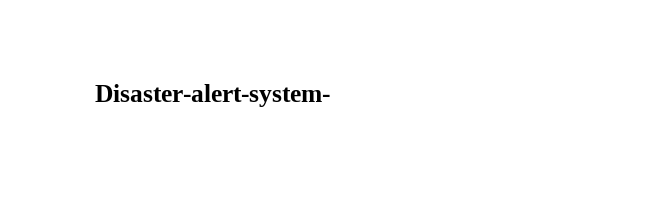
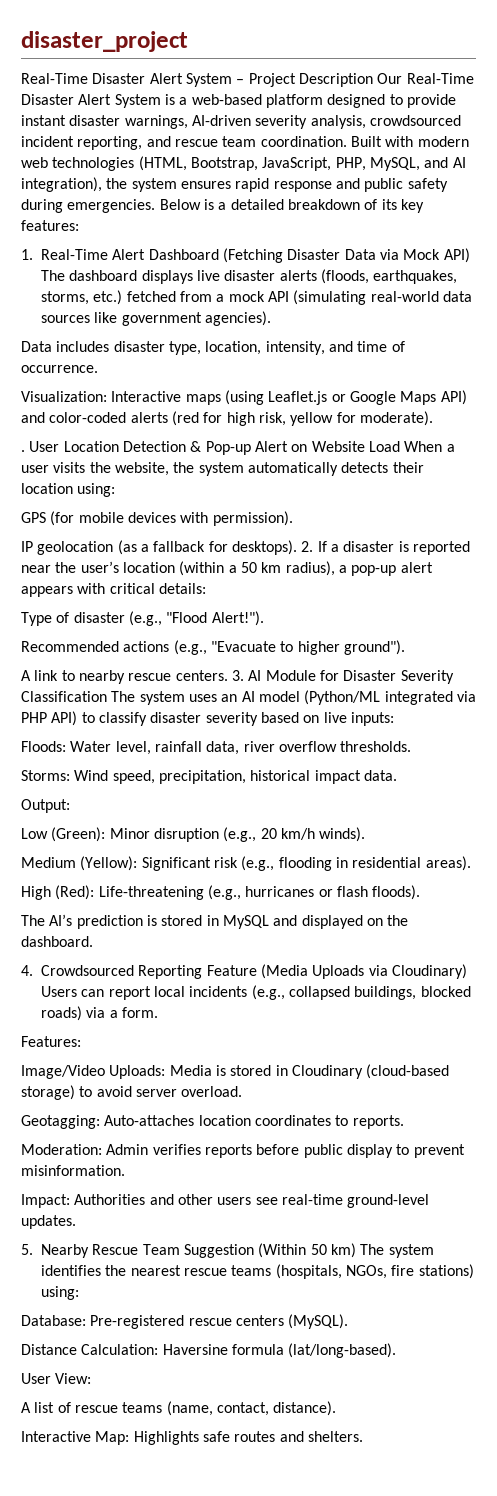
- Disaster-alert-system-
+ disaster_project
+ Real-Time Disaster Alert System – Project Description Our Real-Time Disaster Alert System is a web-based platform designed to provide instant disaster warnings, AI-driven severity analysis, crowdsourced incident reporting, and rescue team coordination. Built with modern web technologies (HTML, Bootstrap, JavaScript, PHP, MySQL, and AI integration), the system ensures rapid response and public safety during emergencies. Below is a detailed breakdown of its key features:
+ 1. Real-Time Alert Dashboard (Fetching Disaster Data via Mock API) The dashboard displays live disaster alerts (floods, earthquakes, storms, etc.) fetched from a mock API (simulating real-world data sources like government agencies).
+ Data includes disaster type, location, intensity, and time of occurrence.
+ Visualization: Interactive maps (using Leaflet.js or Google Maps API) and color-coded alerts (red for high risk, yellow for moderate).
+ . User Location Detection & Pop-up Alert on Website Load When a user visits the website, the system automatically detects their location using:
+ GPS (for mobile devices with permission).
+ IP geolocation (as a fallback for desktops). 2. If a disaster is reported near the user’s location (within a 50 km radius), a pop-up alert appears with critical details:
+ Type of disaster (e.g., "Flood Alert!").
+ Recommended actions (e.g., "Evacuate to higher ground").
+ A link to nearby rescue centers. 3. AI Module for Disaster Severity Classification The system uses an AI model (Python/ML integrated via PHP API) to classify disaster severity based on live inputs:
+ Floods: Water level, rainfall data, river overflow thresholds.
+ Storms: Wind speed, precipitation, historical impact data.
+ Output:
+ Low (Green): Minor disruption (e.g., 20 km/h winds).
+ Medium (Yellow): Significant risk (e.g., flooding in residential areas).
+ High (Red): Life-threatening (e.g., hurricanes or flash floods).
+ The AI’s prediction is stored in MySQL and displayed on the dashboard.
+ 4. Crowdsourced Reporting Feature (Media Uploads via Cloudinary) Users can report local incidents (e.g., collapsed buildings, blocked roads) via a form.
+ Features:
+ Image/Video Uploads: Media is stored in Cloudinary (cloud-based storage) to avoid server overload.
+ Geotagging: Auto-attaches location coordinates to reports.
+ Moderation: Admin verifies reports before public display to prevent misinformation.
+ Impact: Authorities and other users see real-time ground-level updates.
+ 5. Nearby Rescue Team Suggestion (Within 50 km) The system identifies the nearest rescue teams (hospitals, NGOs, fire stations) using:
+ Database: Pre-registered rescue centers (MySQL).
+ Distance Calculation: Haversine formula (lat/long-based).
+ User View:
+ A list of rescue teams (name, contact, distance).
+ Interactive Map: Highlights safe routes and shelters.

